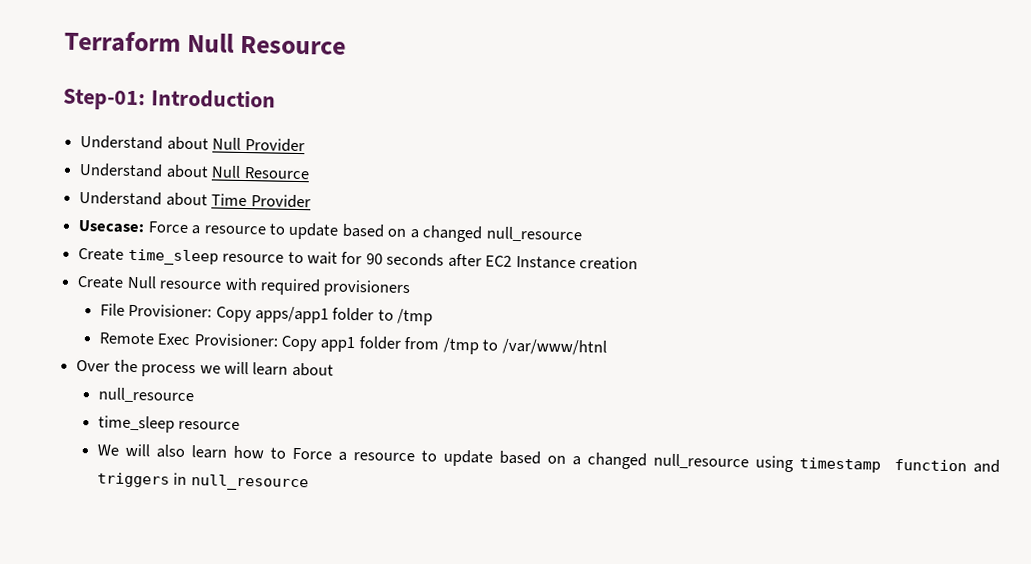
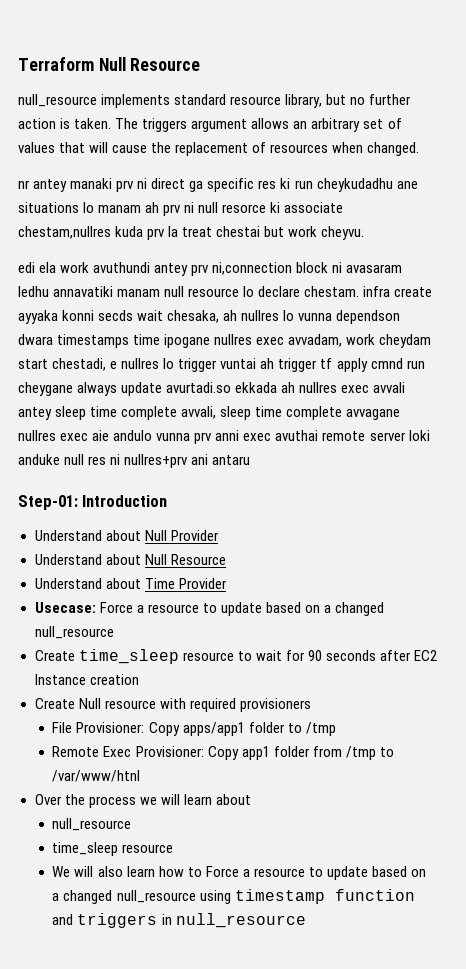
+ null_resource implements standard resource library, but no further action is taken. The triggers argument allows an arbitrary set of values that will cause the replacement of resources when changed.
+ nr antey manaki prv ni direct ga specific res ki run cheykudadhu ane situations lo manam ah prv ni null resorce ki associate chestam,nullres kuda prv la treat chestai but work cheyvu.
+ edi ela work avuthundi antey prv ni,connection block ni avasaram ledhu annavatiki manam null resource lo declare chestam. infra create ayyaka konni secds wait chesaka, ah nullres lo vunna dependson dwara timestamps time ipogane nullres exec avvadam, work cheydam start chestadi, e nullres lo trigger vuntai ah trigger tf apply cmnd run cheygane always update avurtadi.so ekkada ah nullres exec avvali antey sleep time complete avvali, sleep time complete avvagane nullres exec aie andulo vunna prv anni exec avuthai remote server loki anduke null res ni nullres+prv ani antaru

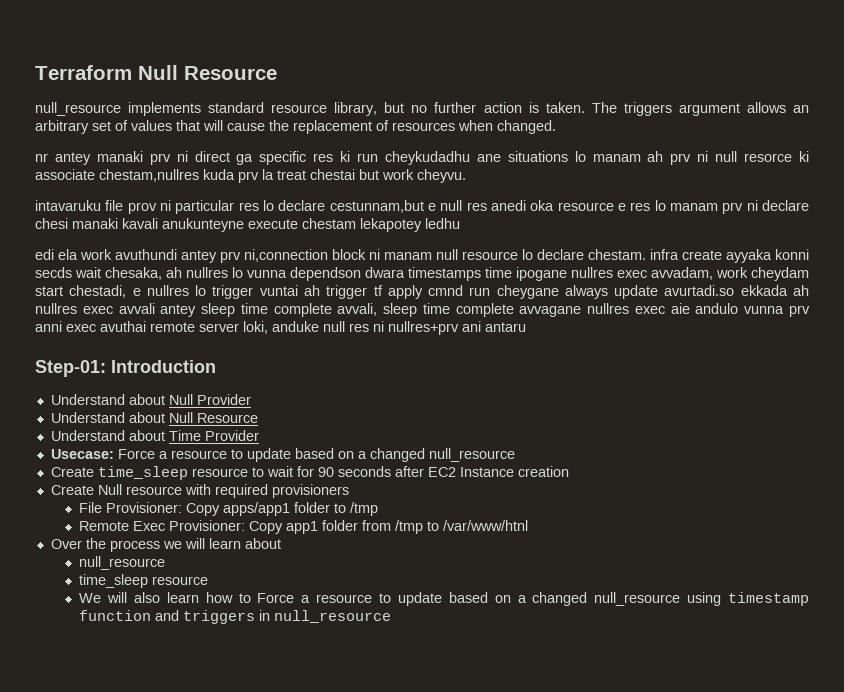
+ intavaruku file prov ni particular res lo declare cestunnam,but e null res anedi oka resource e res lo manam prv ni declare chesi manaki kavali anukunteyne execute chestam lekapotey ledhu
- edi ela work avuthundi antey prv ni,connection block ni avasaram ledhu annavatiki manam null resource lo declare chestam. infra create ayyaka konni secds wait chesaka, ah nullres lo vunna dependson dwara timestamps time ipogane nullres exec avvadam, work cheydam start chestadi, e nullres lo trigger vuntai ah trigger tf apply cmnd run cheygane always update avurtadi.so ekkada ah nullres exec avvali antey sleep time complete avvali, sleep time complete avvagane nullres exec aie andulo vunna prv anni exec avuthai remote server loki anduke null res ni nullres+prv ani antaru
+ edi ela work avuthundi antey prv ni,connection block ni manam null resource lo declare chestam. infra create ayyaka konni secds wait chesaka, ah nullres lo vunna dependson dwara timestamps time ipogane nullres exec avvadam, work cheydam start chestadi, e nullres lo trigger vuntai ah trigger tf apply cmnd run cheygane always update avurtadi.so ekkada ah nullres exec avvali antey sleep time complete avvali, sleep time complete avvagane nullres exec aie andulo vunna prv anni exec avuthai remote server loki, anduke null res ni nullres+prv ani antaru

